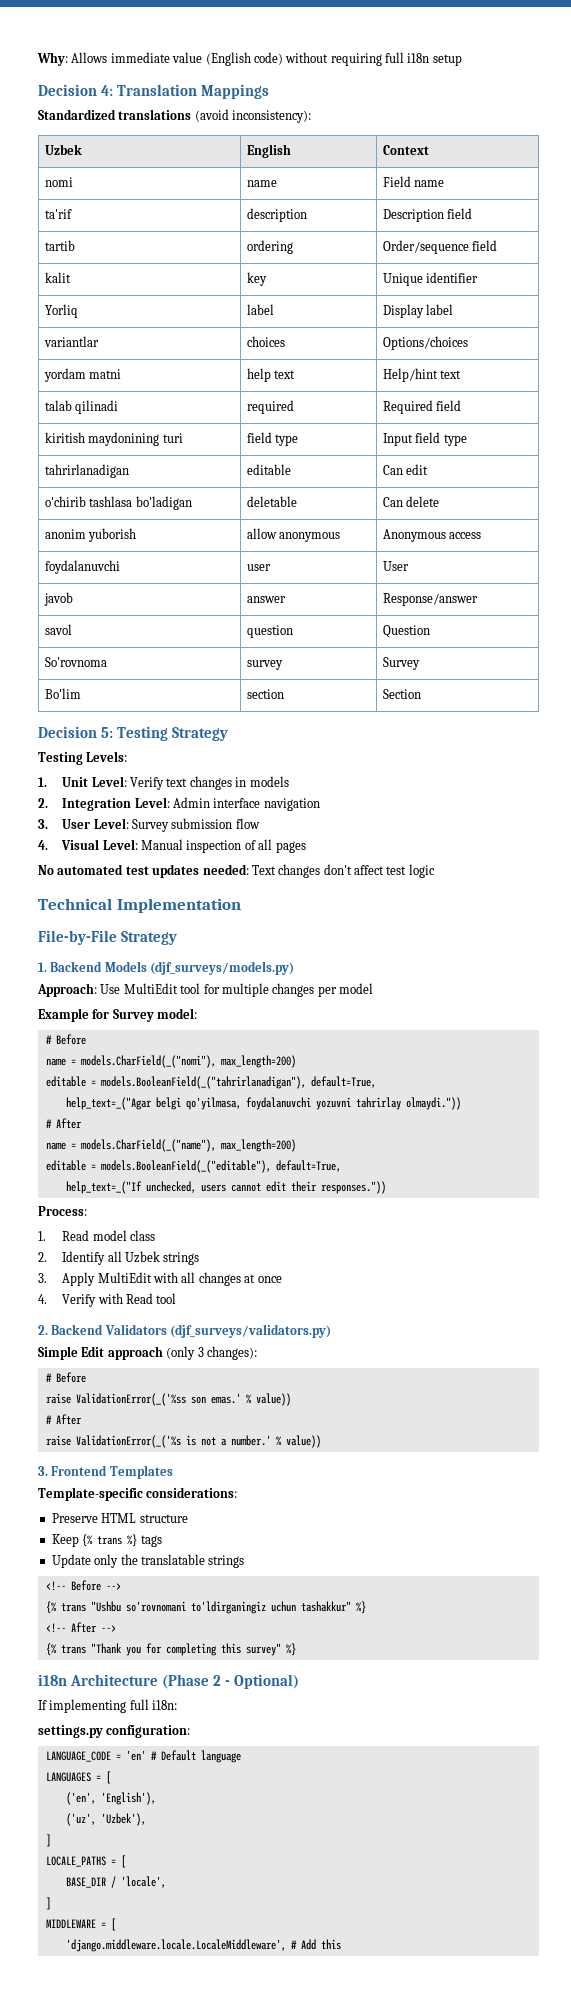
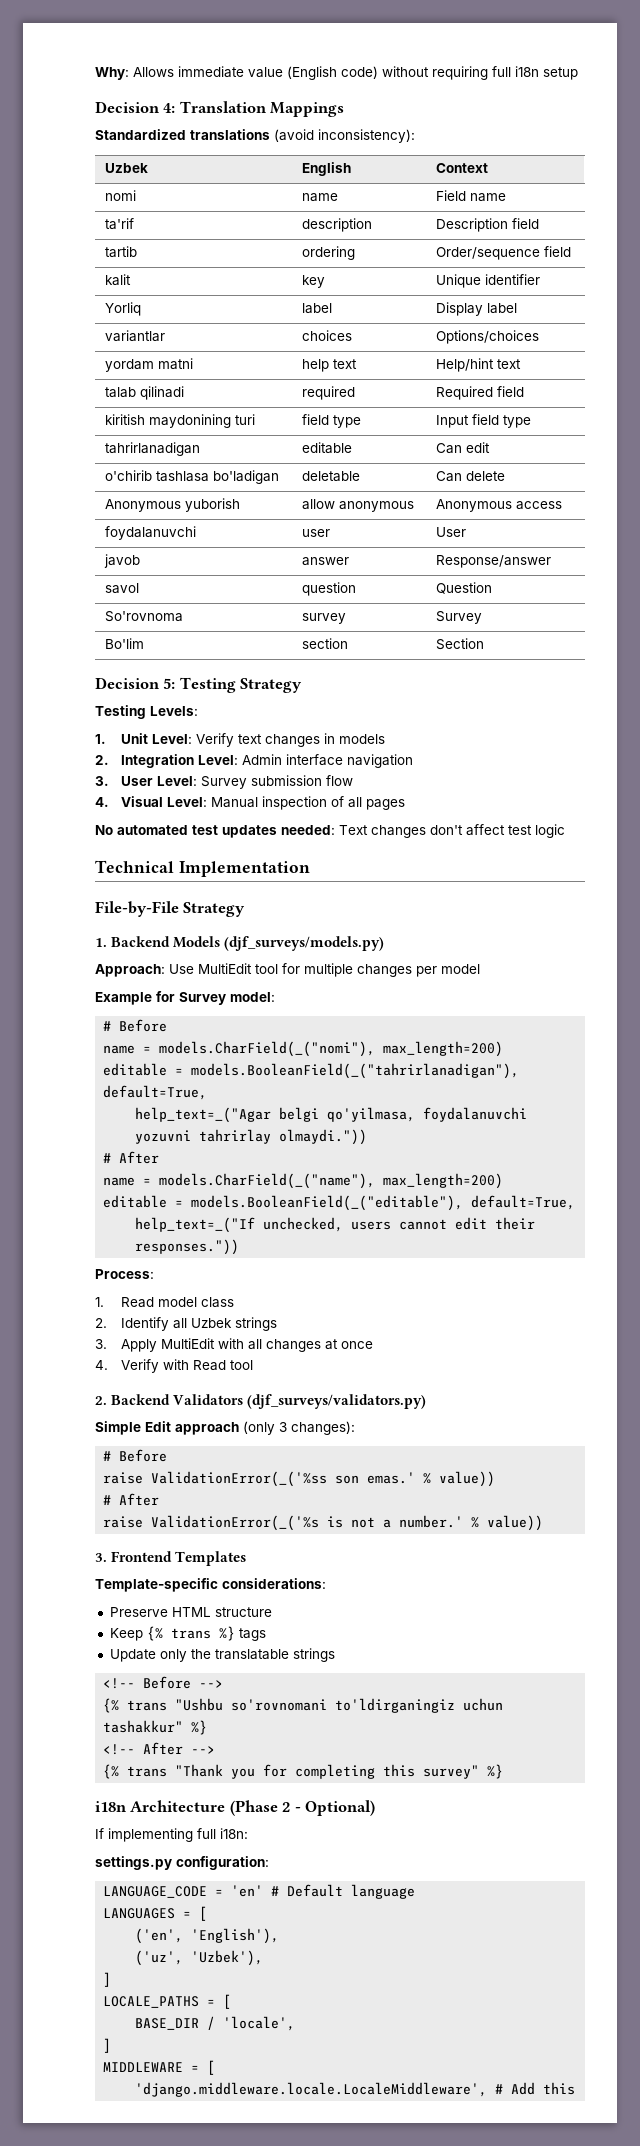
- anonim yuborish | allow anonymous | Anonymous access
+ Anonymous yuborish | allow anonymous | Anonymous access

